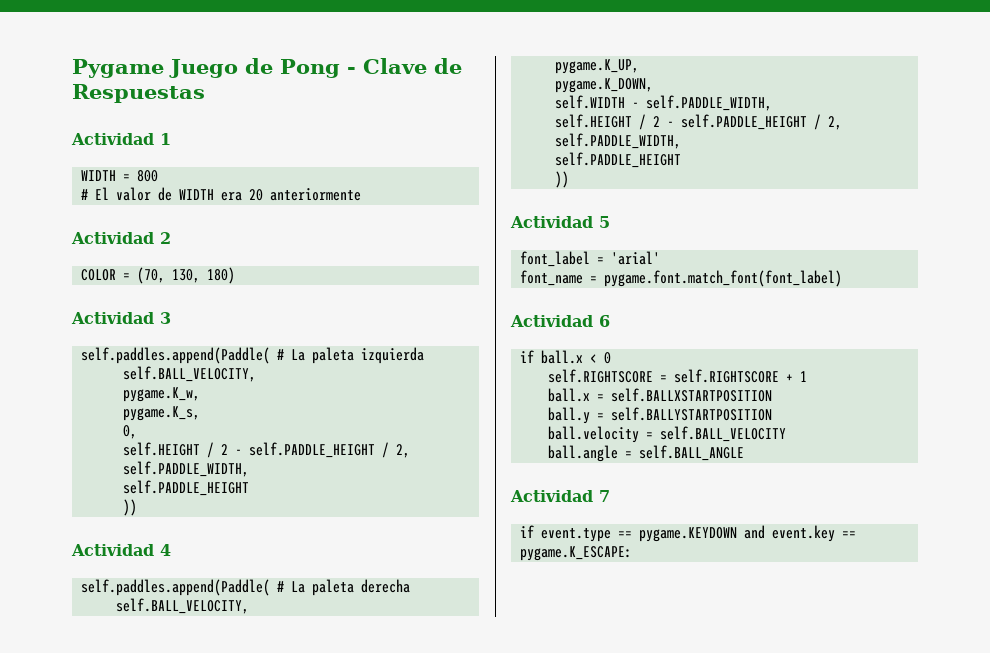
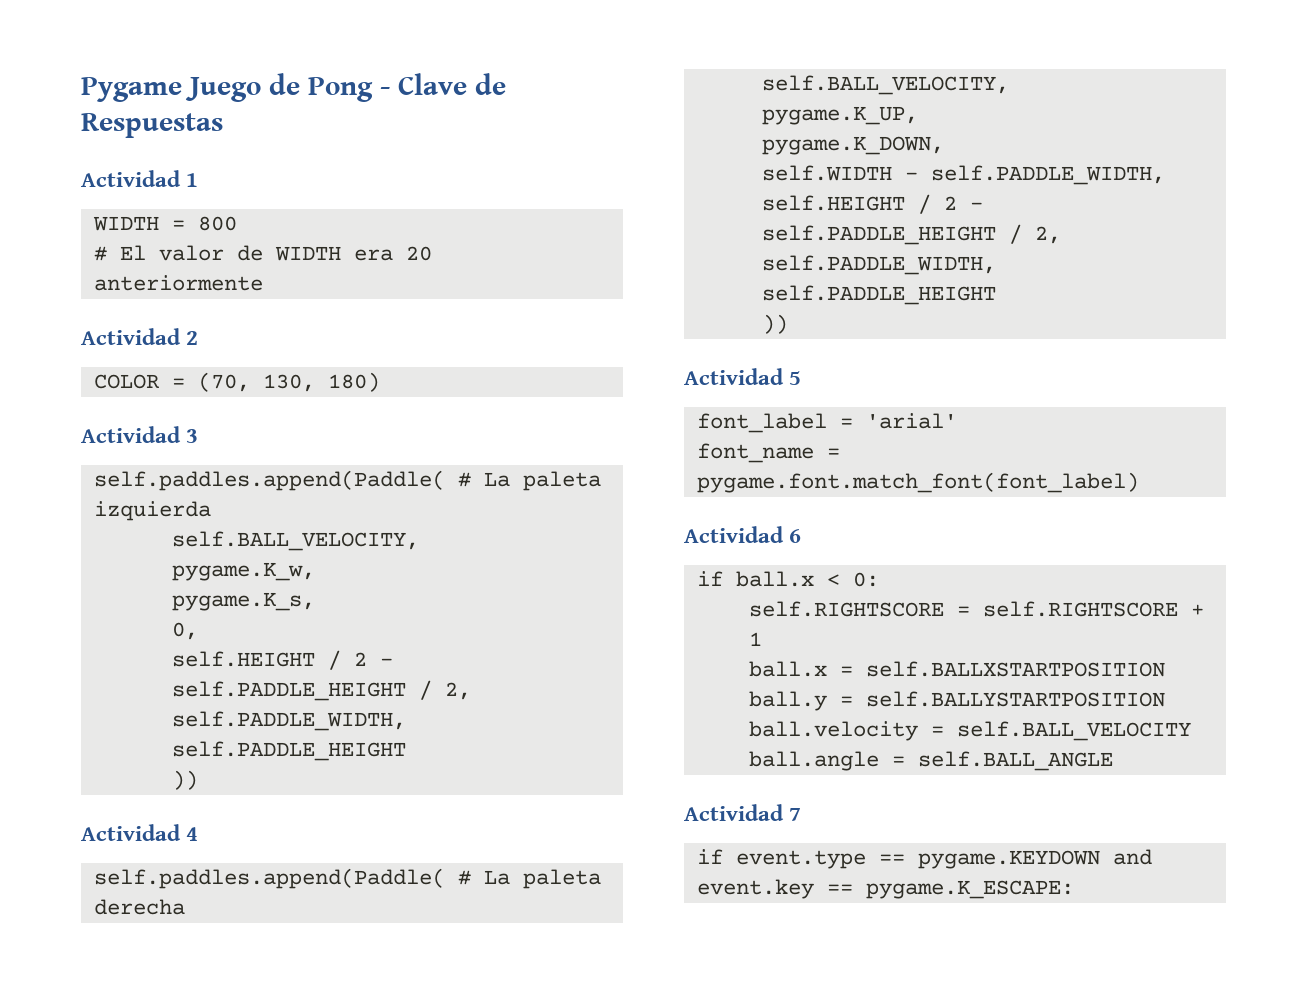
- if ball.x < 0
+ if ball.x < 0:

